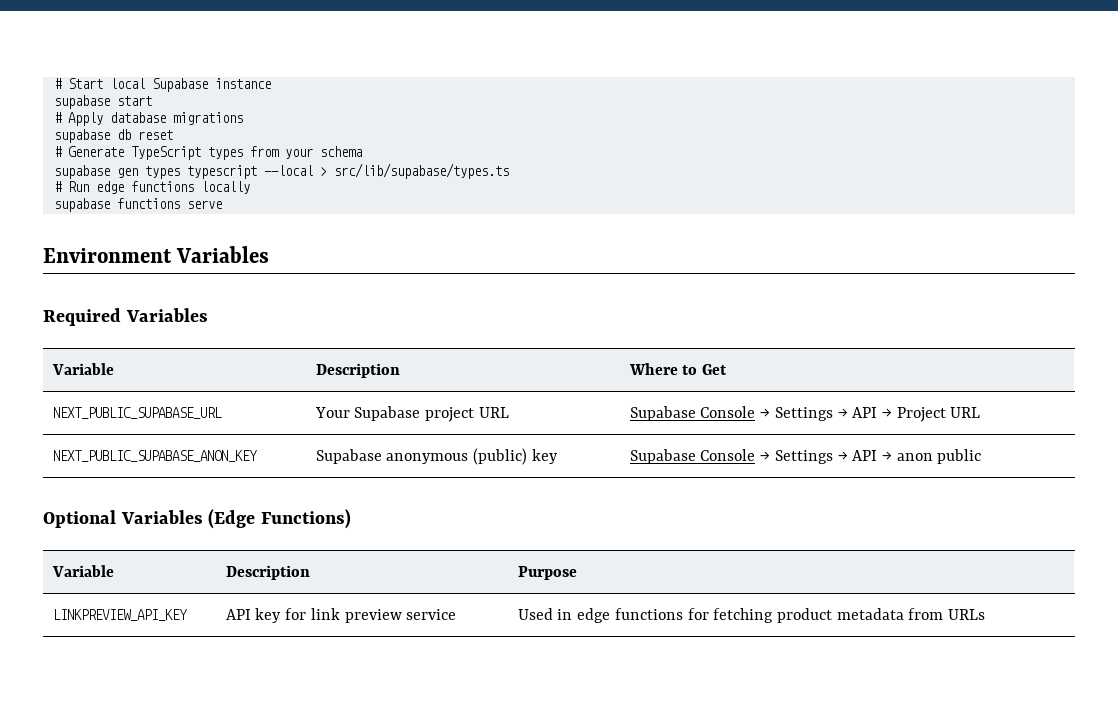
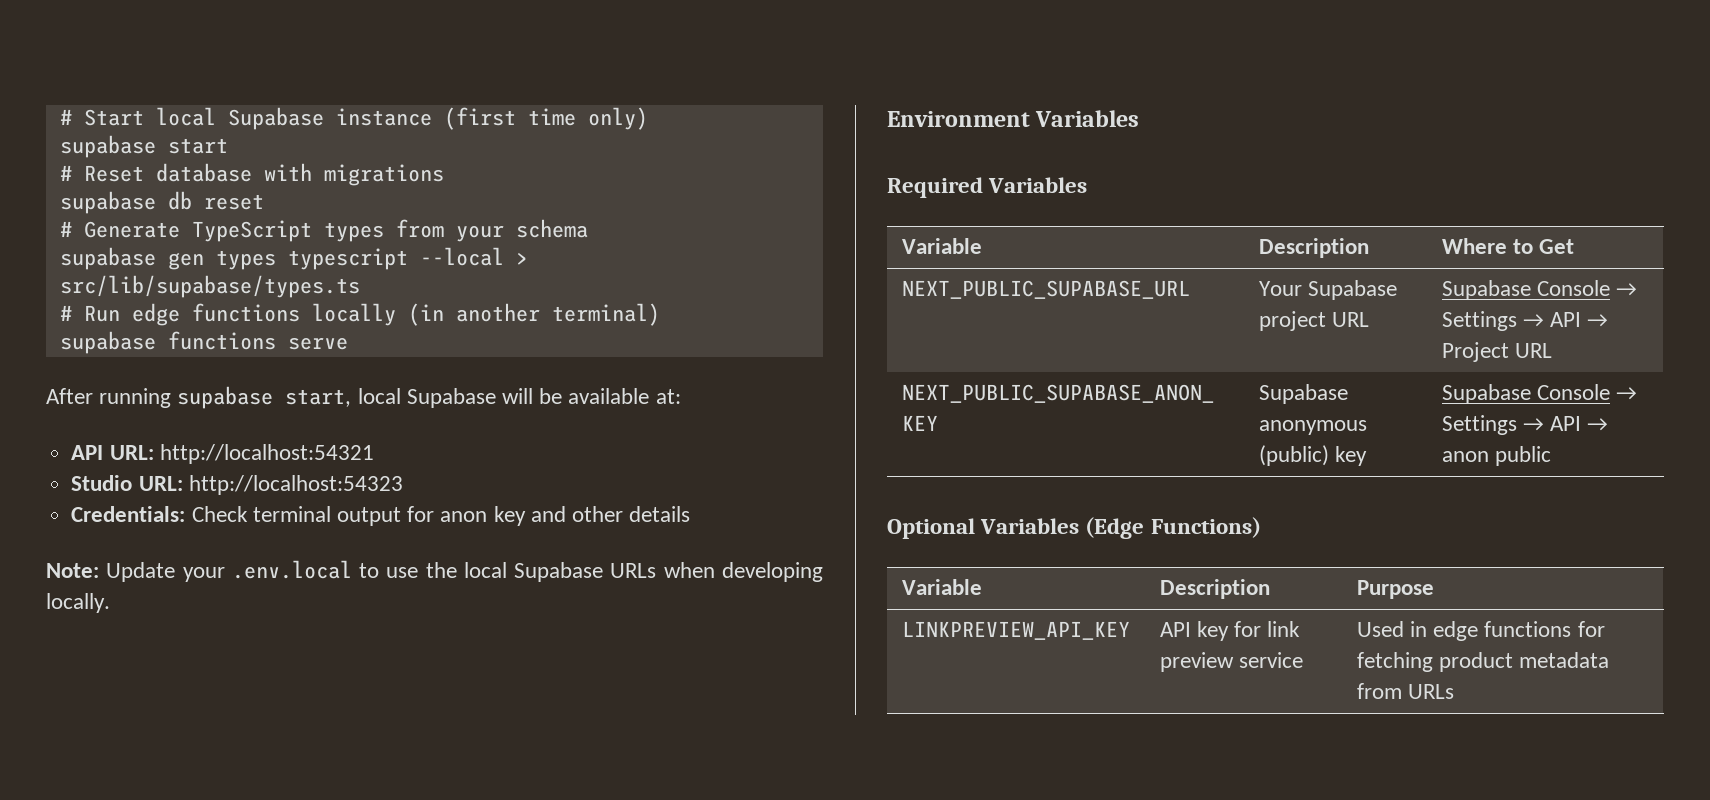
- # Start local Supabase instance
+ # Start local Supabase instance (first time only)
- # Apply database migrations
+ # Reset database with migrations
- # Run edge functions locally
+ # Run edge functions locally (in another terminal)
+ After running supabase start, local Supabase will be available at:
+ API URL: http://localhost:54321
+ Studio URL: http://localhost:54323
+ Credentials: Check terminal output for anon key and other details
+ Note: Update your .env.local to use the local Supabase URLs when developing locally.

